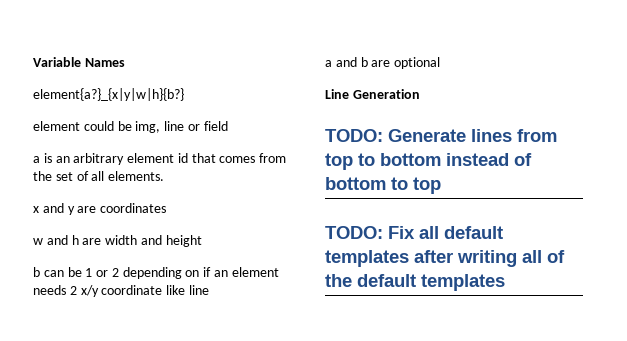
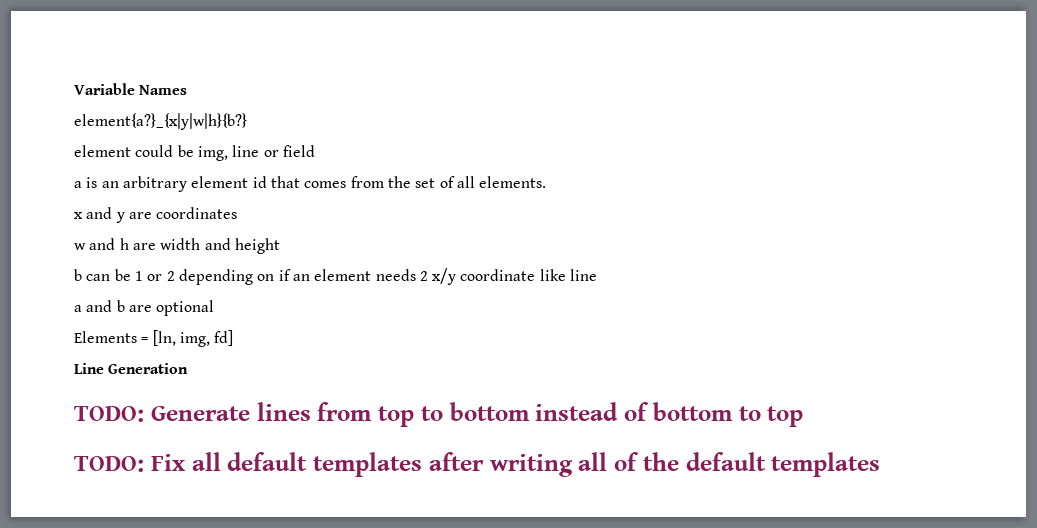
+ Elements = [ln, img, fd]

